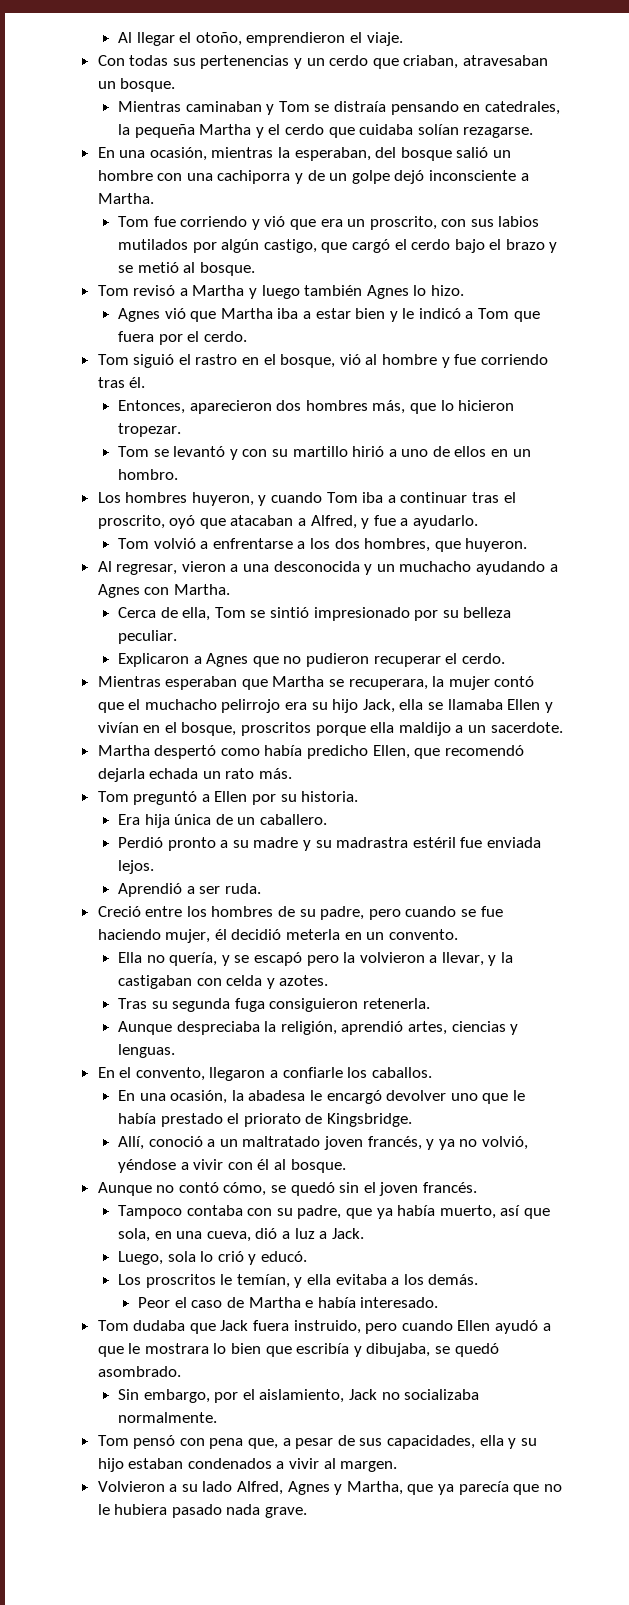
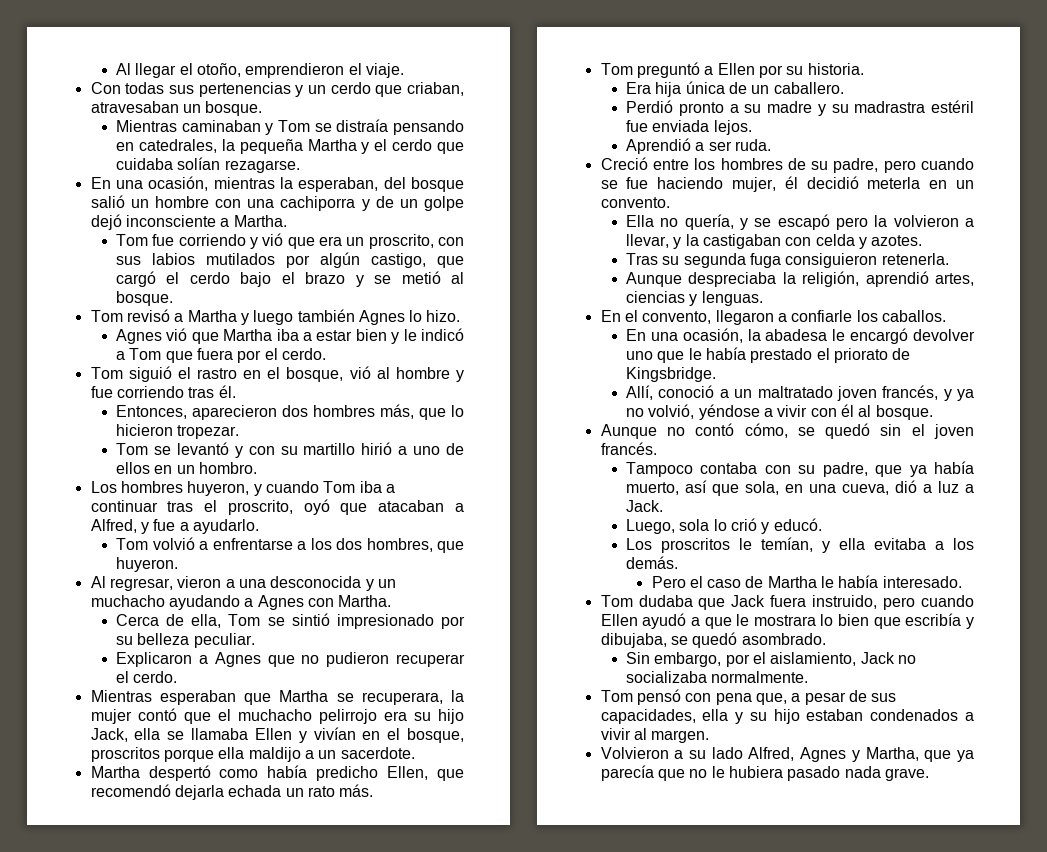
- Peor el caso de Martha e había interesado.
+ Pero el caso de Martha le había interesado.

